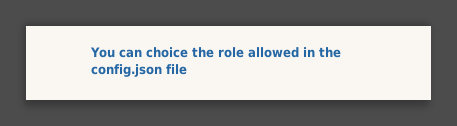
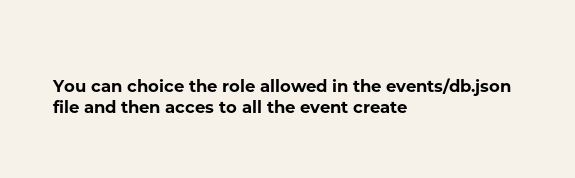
- You can choice the role allowed in the config.json file
+ You can choice the role allowed in the events/db.json file and then acces to all the event create

